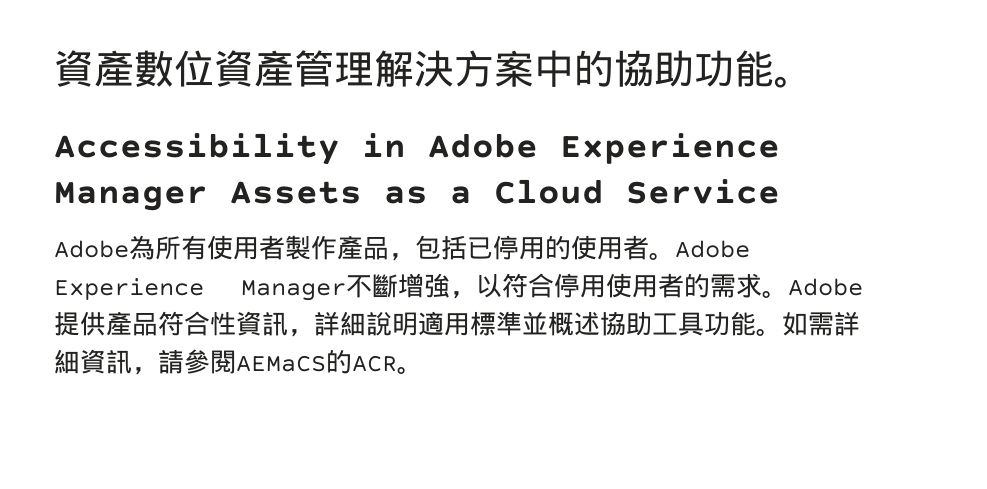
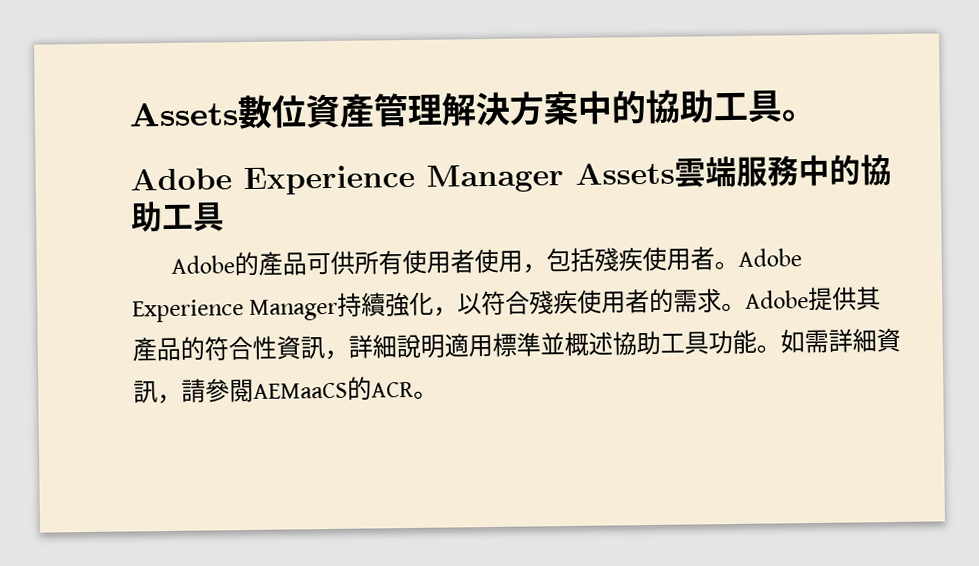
- 資產數位資產管理解決方案中的協助功能。
+ Assets數位資產管理解決方案中的協助工具。
- Accessibility in Adobe Experience Manager Assets as a Cloud Service
- Adobe為所有使用者製作產品，包括已停用的使用者。
+ Adobe Experience Manager Assets雲端服務中的協助工具
+ Adobe的產品可供所有使用者使用，包括殘疾使用者。
- Adobe Experience Manager不斷增強，以符合停用使用者的需求。
+ Adobe Experience Manager持續強化，以符合殘疾使用者的需求。
- Adobe提供產品符合性資訊，詳細說明適用標準並概述協助工具功能。
+ Adobe提供其產品的符合性資訊，詳細說明適用標準並概述協助工具功能。
- 如需詳細資訊，請參閱AEMaCS的ACR。
+ 如需詳細資訊，請參閱AEMaaCS的ACR。

